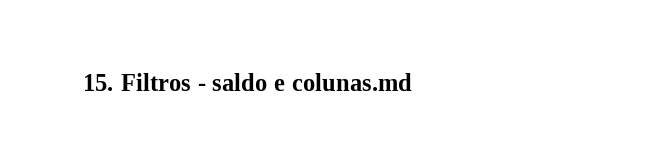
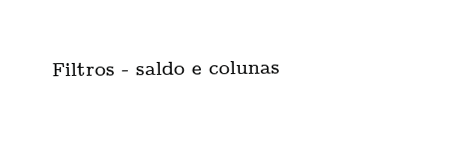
- 15. Filtros - saldo e colunas.md
+ Filtros - saldo e colunas

